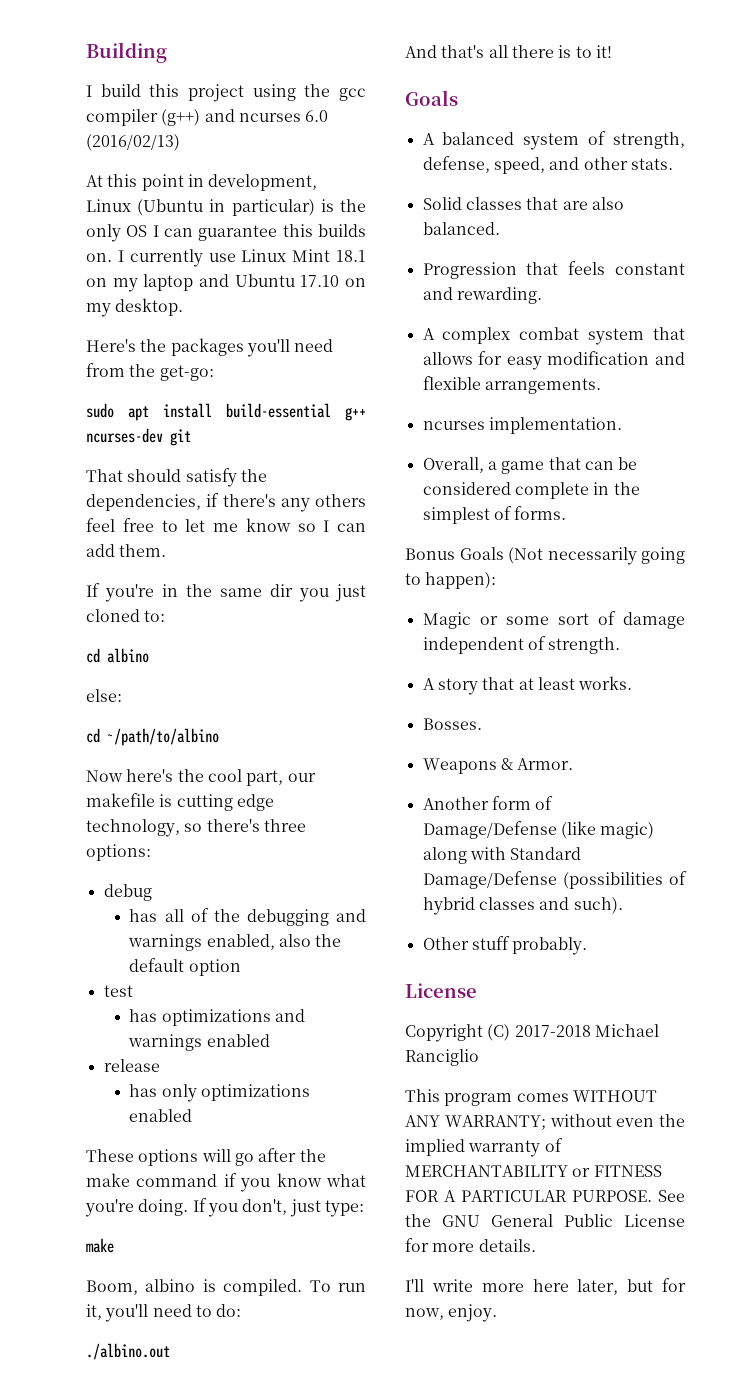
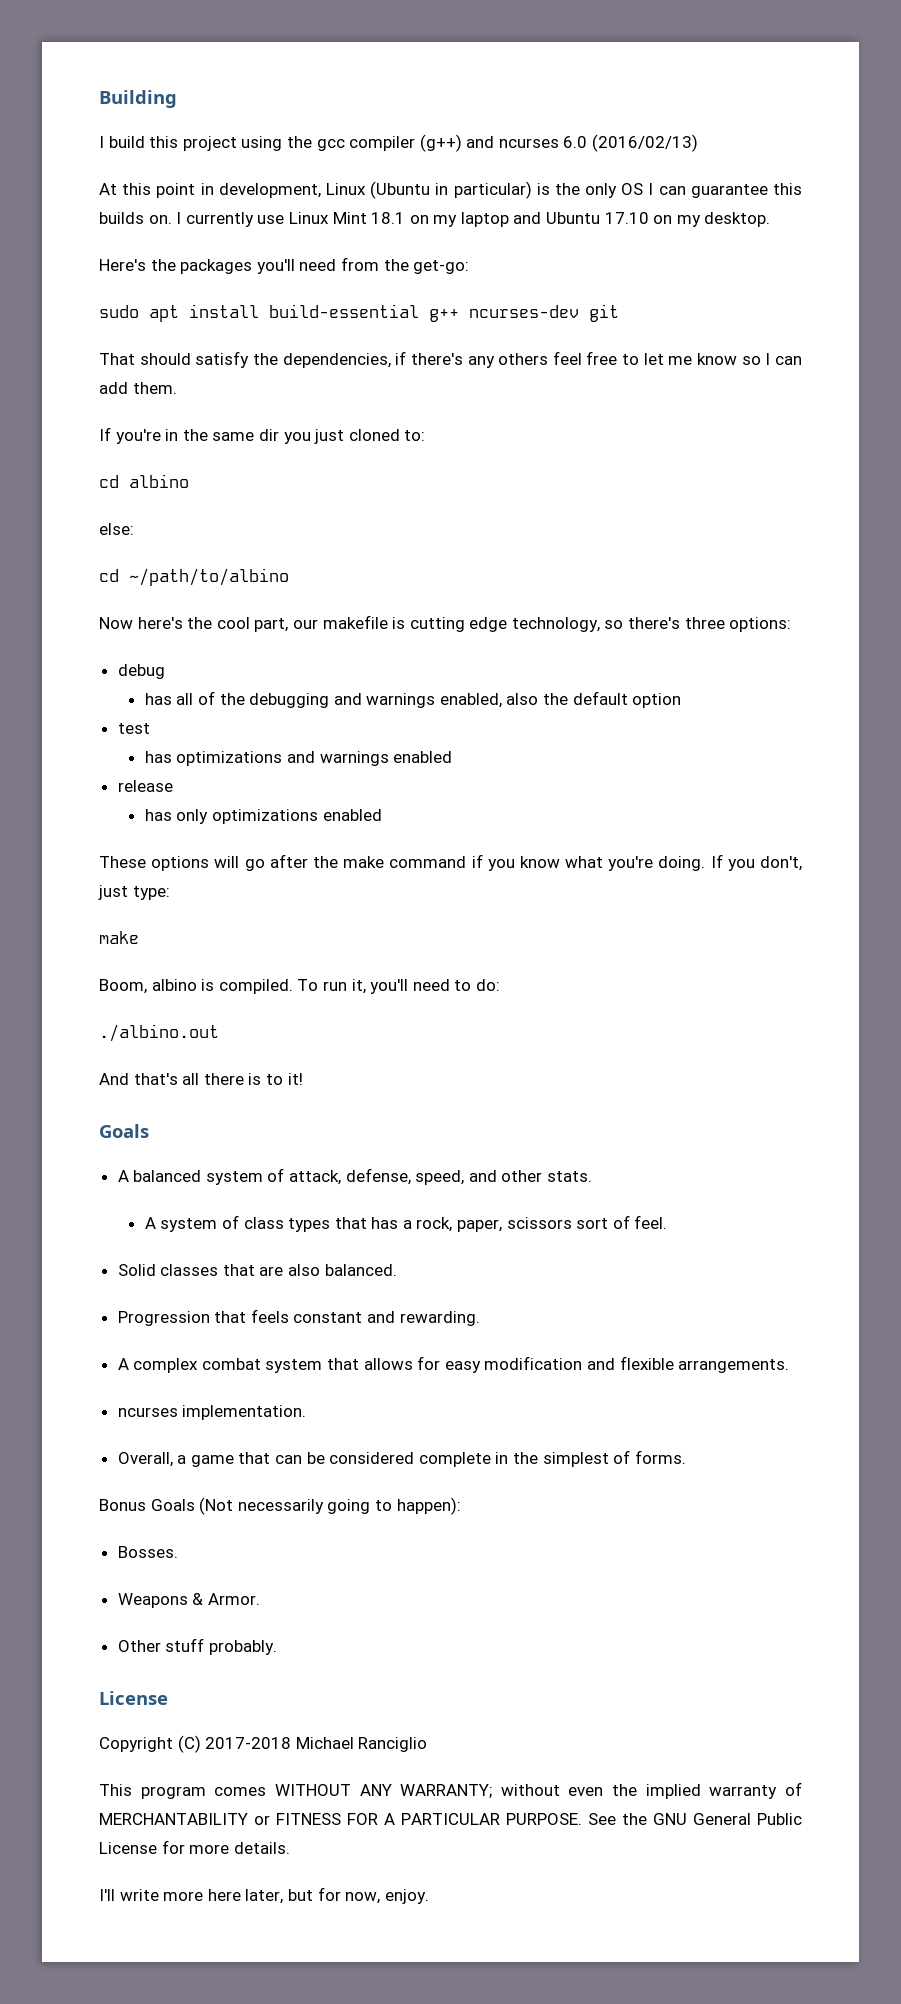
- A balanced system of strength, defense, speed, and other stats.
+ A balanced system of attack, defense, speed, and other stats.
+ A system of class types that has a rock, paper, scissors sort of feel.
- Magic or some sort of damage independent of strength.
- A story that at least works.
  Bosses.
  Weapons & Armor.
- Another form of Damage/Defense (like magic) along with Standard Damage/Defense (possibilities of hybrid classes and such).

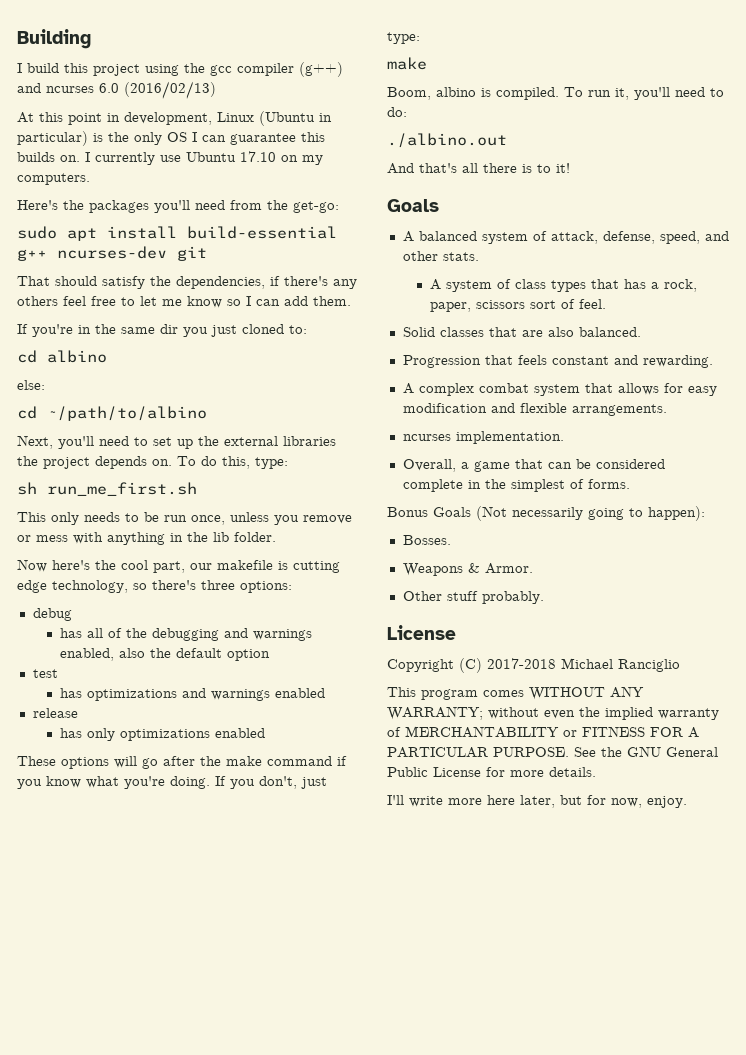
- I currently use Linux Mint 18.1 on my laptop and Ubuntu 17.10 on my desktop.
+ I currently use Ubuntu 17.10 on my computers.
+ Next, you'll need to set up the external libraries the project depends on. To do this, type:
+ sh run_me_first.sh
+ This only needs to be run once, unless you remove or mess with anything in the lib folder.

